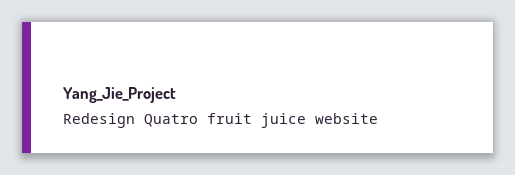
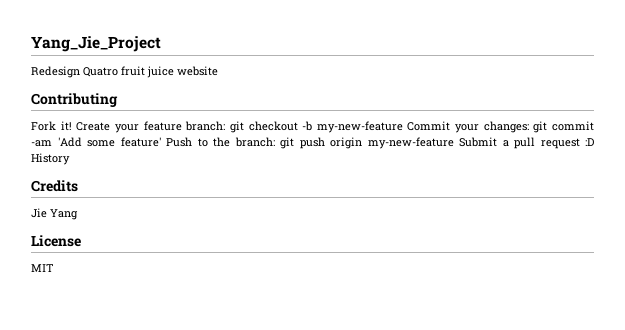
+ Contributing
+ Fork it! Create your feature branch: git checkout -b my-new-feature Commit your changes: git commit -am 'Add some feature' Push to the branch: git push origin my-new-feature Submit a pull request :D History
+ Credits
+ Jie Yang
+ License
+ MIT

